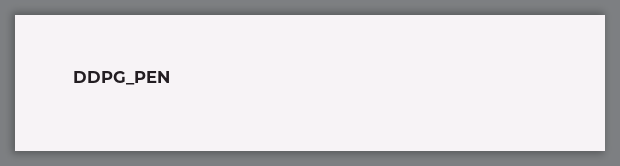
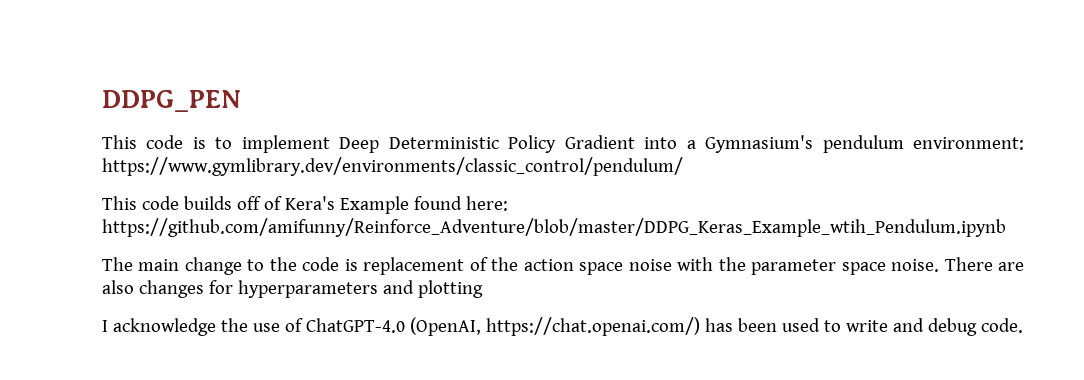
+ This code is to implement Deep Deterministic Policy Gradient into a Gymnasium's pendulum environment: https://www.gymlibrary.dev/environments/classic_control/pendulum/
+ This code builds off of Kera's Example found here: https://github.com/amifunny/Reinforce_Adventure/blob/master/DDPG_Keras_Example_wtih_Pendulum.ipynb
+ The main change to the code is replacement of the action space noise with the parameter space noise. There are also changes for hyperparameters and plotting
+ I acknowledge the use of ChatGPT-4.0 (OpenAI, https://chat.openai.com/) has been used to write and debug code.

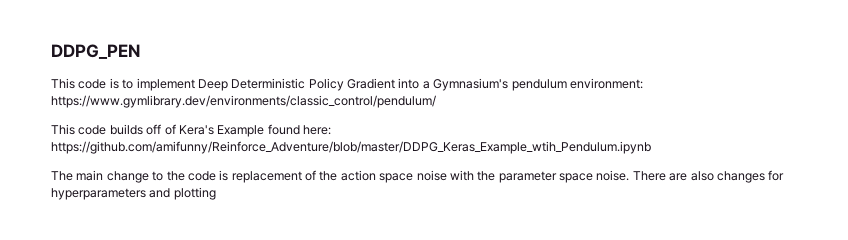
- I acknowledge the use of ChatGPT-4.0 (OpenAI, https://chat.openai.com/) has been used to write and debug code.

